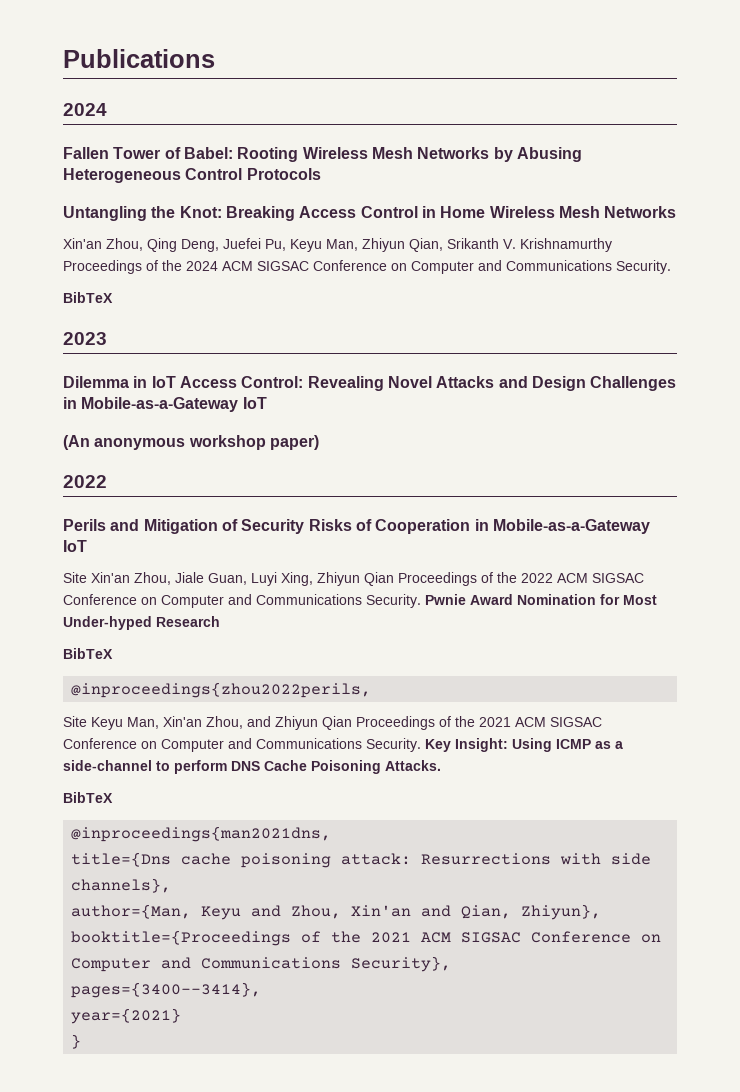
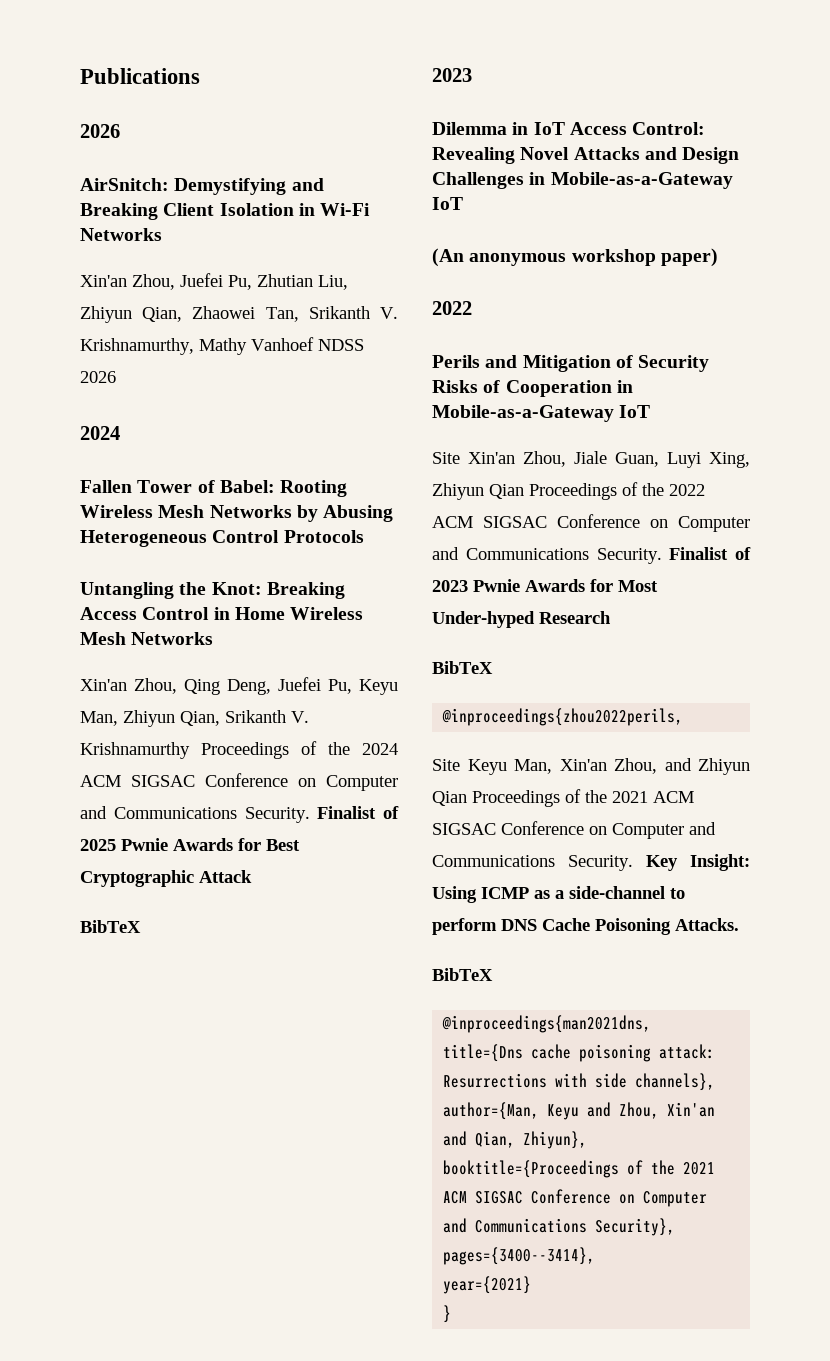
  Publications
+ 2026
+ AirSnitch: Demystifying and Breaking Client Isolation in Wi-Fi Networks
+ Xin'an Zhou, Juefei Pu, Zhutian Liu, Zhiyun Qian, Zhaowei Tan, Srikanth V. Krishnamurthy, Mathy Vanhoef NDSS 2026
+ Finalist of 2025 Pwnie Awards for Best Cryptographic Attack
- Pwnie Award Nomination for Most Under-hyped Research
+ Finalist of 2023 Pwnie Awards for Most Under-hyped Research

